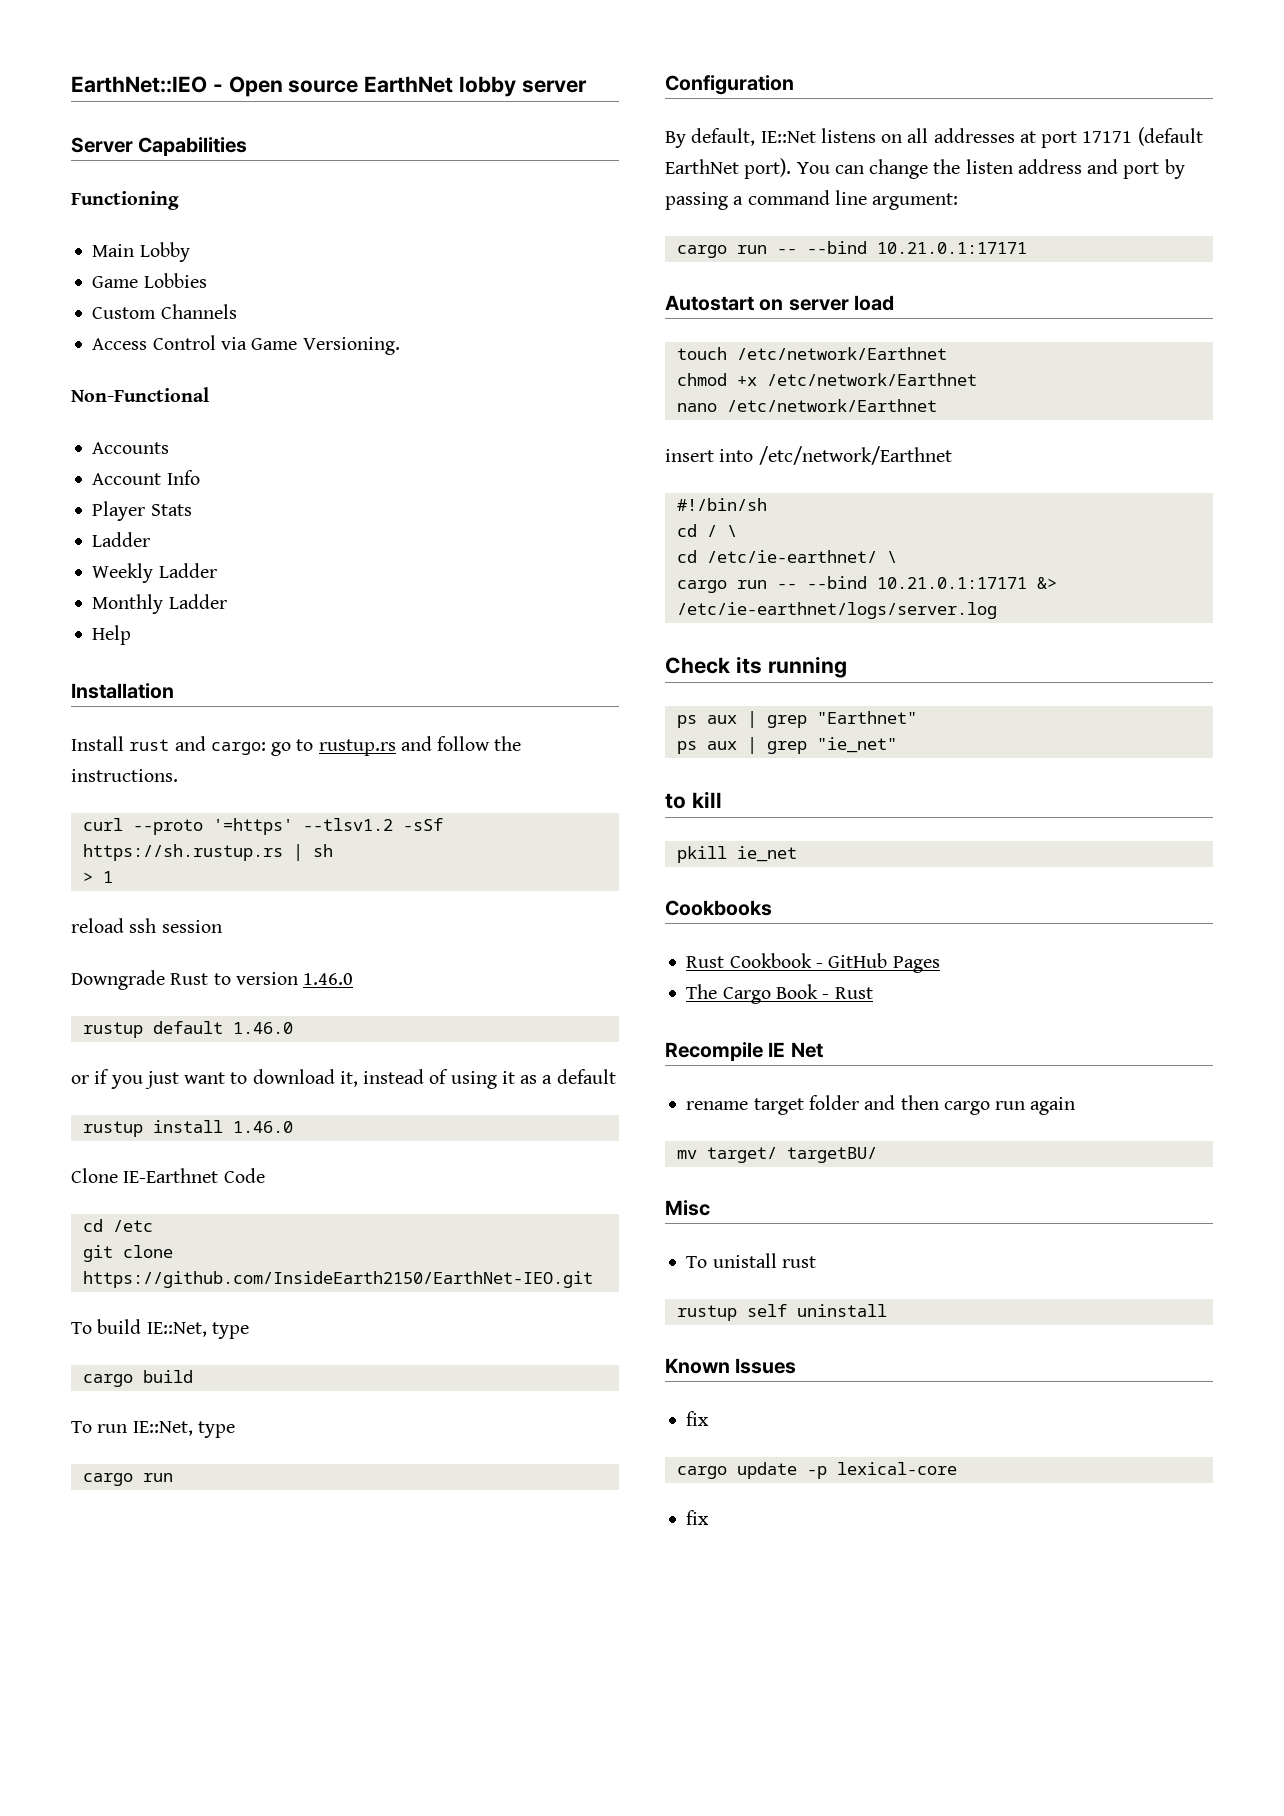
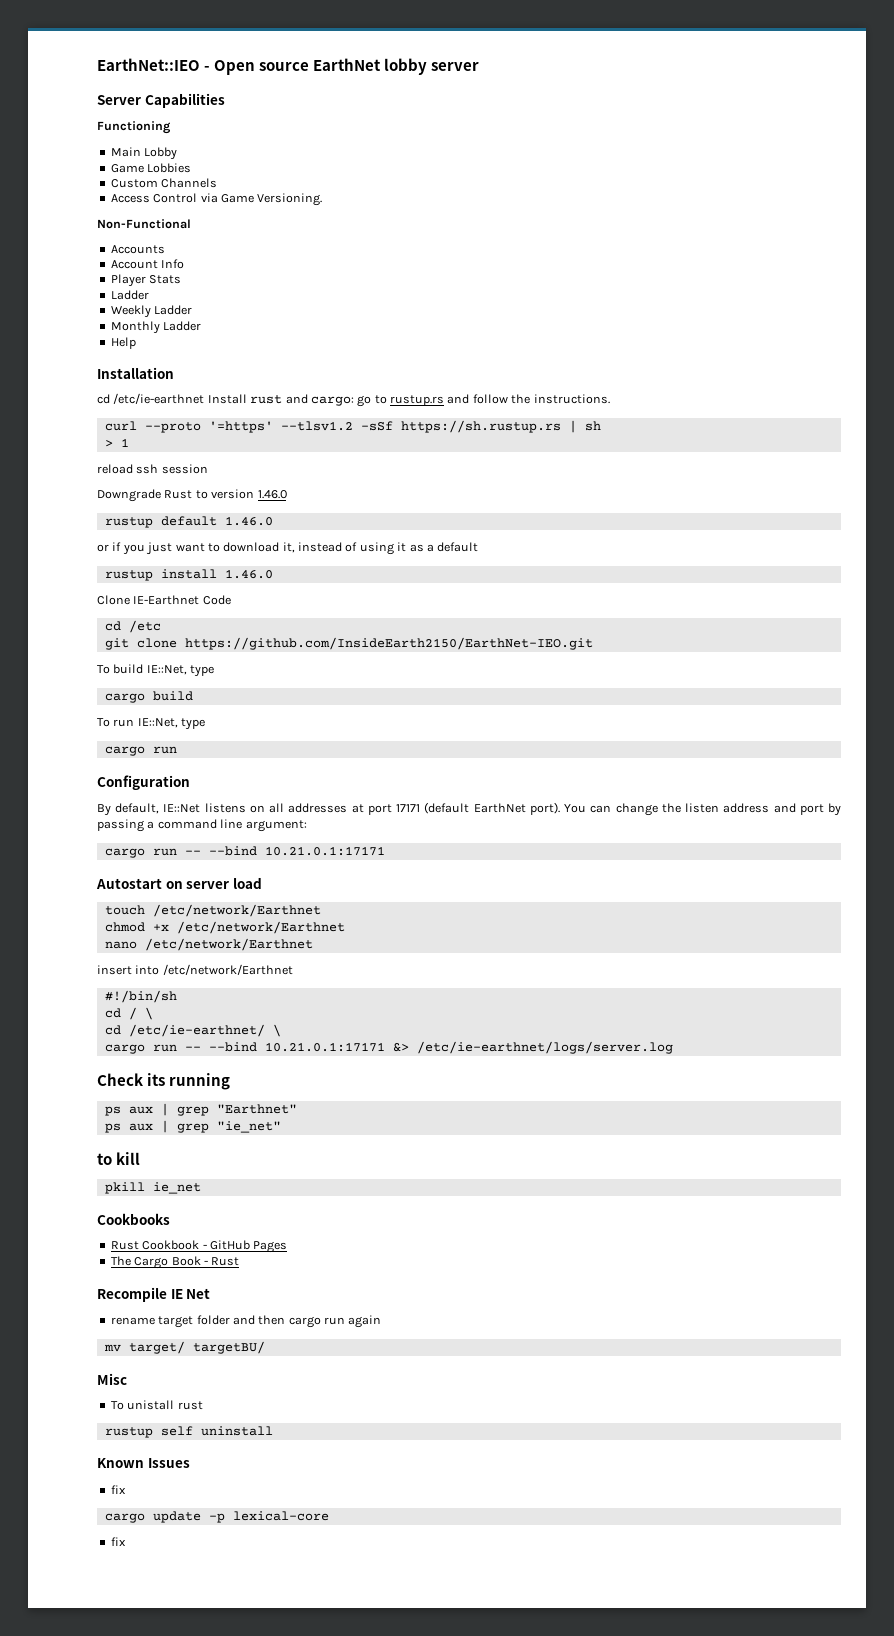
- Install rust and cargo: go to rustup.rs and follow the instructions.
+ cd /etc/ie-earthnet Install rust and cargo: go to rustup.rs and follow the instructions.

